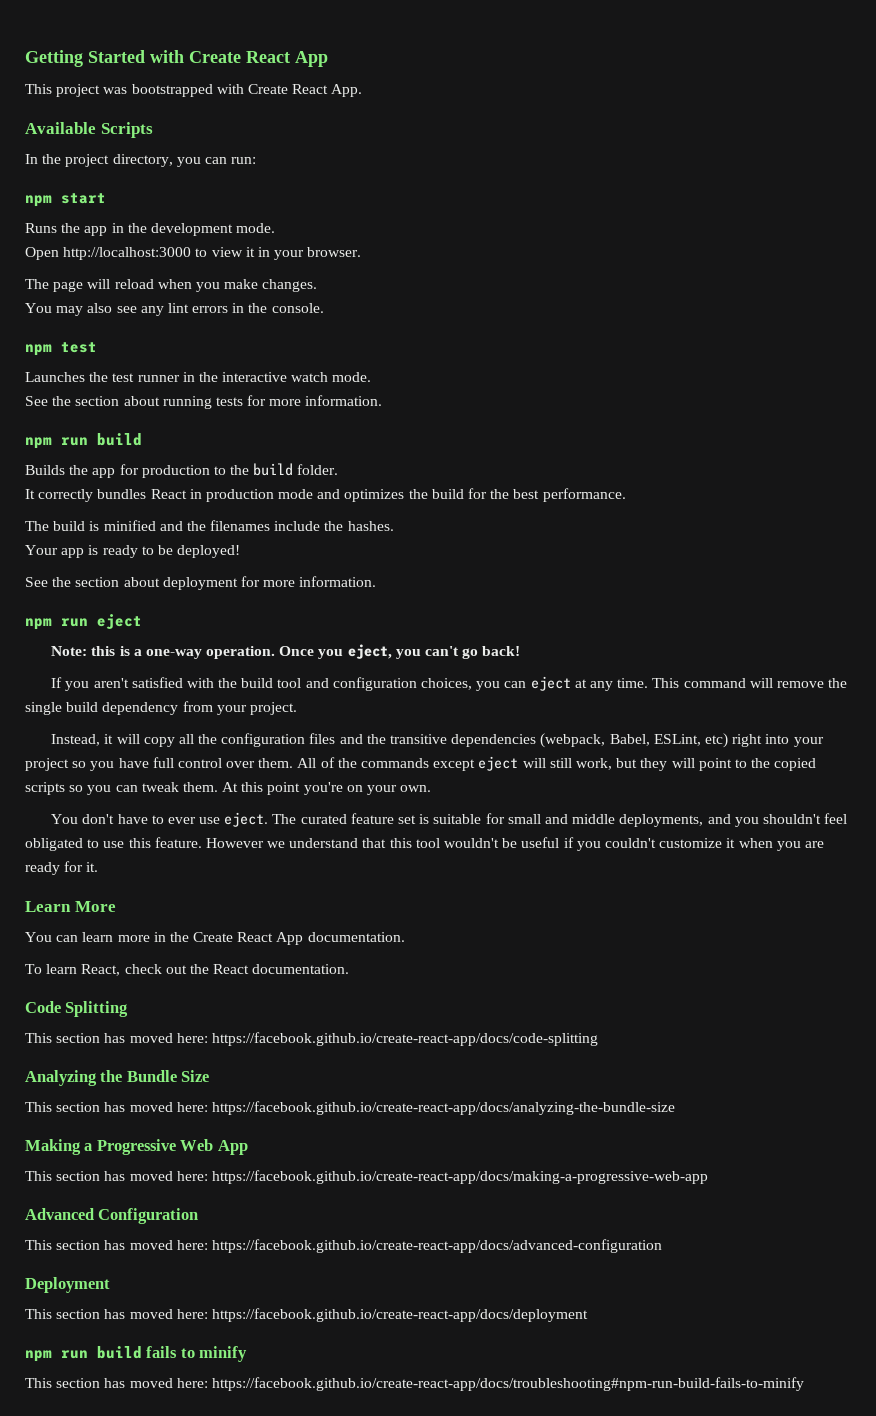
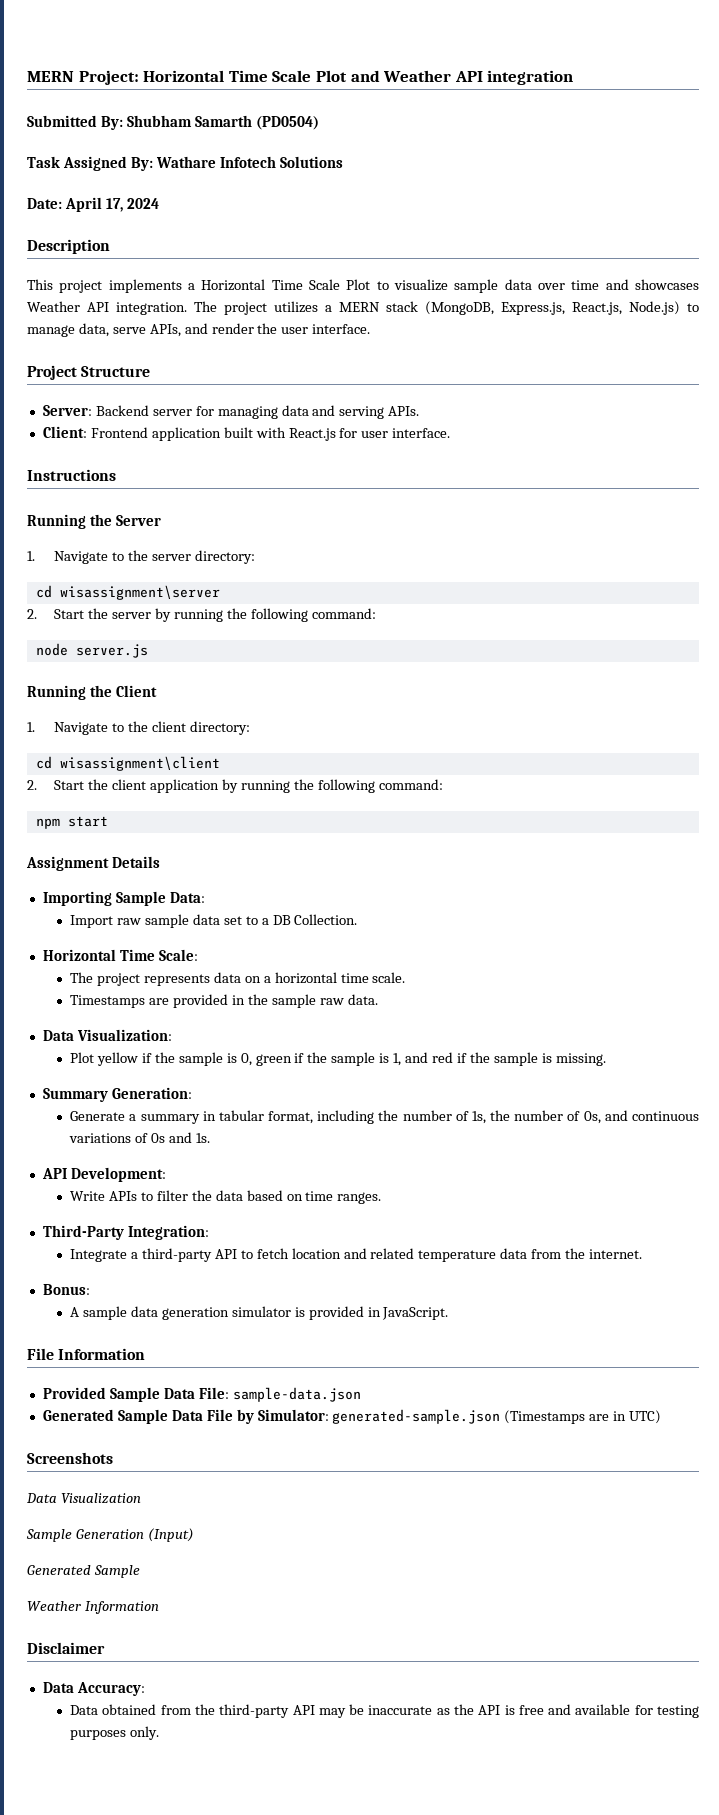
- Getting Started with Create React App
- This project was bootstrapped with Create React App.
- Available Scripts
- In the project directory, you can run:
+ MERN Project: Horizontal Time Scale Plot and Weather API integration
+ Submitted By: Shubham Samarth (PD0504)
+ Task Assigned By: Wathare Infotech Solutions
+ Date: April 17, 2024
+ Description
+ This project implements a Horizontal Time Scale Plot to visualize sample data over time and showcases Weather API integration. The project utilizes a MERN stack (MongoDB, Express.js, React.js, Node.js) to manage data, serve APIs, and render the user interface.
+ Project Structure
+ Server: Backend server for managing data and serving APIs.
+ Client: Frontend application built with React.js for user interface.
+ Instructions
+ Running the Server
+ 1. Navigate to the server directory:
+ cd wisassignment\server
+ 2. Start the server by running the following command:
+ node server.js
+ Running the Client
+ 1. Navigate to the client directory:
+ cd wisassignment\client
+ 2. Start the client application by running the following command:
  npm start
- Runs the app in the development mode.
- Open http://localhost:3000 to view it in your browser.
- The page will reload when you make changes.
- You may also see any lint errors in the console.
- npm test
- Launches the test runner in the interactive watch mode.
- See the section about running tests for more information.
- npm run build
- Builds the app for production to the build folder.
- It correctly bundles React in production mode and optimizes the build for the best performance.
- The build is minified and the filenames include the hashes.
- Your app is ready to be deployed!
- See the section about deployment for more information.
- npm run eject
- Note: this is a one-way operation. Once you eject, you can't go back!
- If you aren't satisfied with the build tool and configuration choices, you can eject at any time. This command will remove the single build dependency from your project.
- Instead, it will copy all the configuration files and the transitive dependencies (webpack, Babel, ESLint, etc) right into your project so you have full control over them. All of the commands except eject will still work, but they will point to the copied scripts so you can tweak them. At this point you're on your own.
- You don't have to ever use eject. The curated feature set is suitable for small and middle deployments, and you shouldn't feel obligated to use this feature. However we understand that this tool wouldn't be useful if you couldn't customize it when you are ready for it.
- Learn More
- You can learn more in the Create React App documentation.
- To learn React, check out the React documentation.
- Code Splitting
- This section has moved here: https://facebook.github.io/create-react-app/docs/code-splitting
- Analyzing the Bundle Size
- This section has moved here: https://facebook.github.io/create-react-app/docs/analyzing-the-bundle-size
- Making a Progressive Web App
- This section has moved here: https://facebook.github.io/create-react-app/docs/making-a-progressive-web-app
- Advanced Configuration
- This section has moved here: https://facebook.github.io/create-react-app/docs/advanced-configuration
- Deployment
- This section has moved here: https://facebook.github.io/create-react-app/docs/deployment
- npm run build fails to minify
- This section has moved here: https://facebook.github.io/create-react-app/docs/troubleshooting#npm-run-build-fails-to-minify
+ Assignment Details
+ Importing Sample Data:
+ Import raw sample data set to a DB Collection.
+ Horizontal Time Scale:
+ The project represents data on a horizontal time scale.
+ Timestamps are provided in the sample raw data.
+ Data Visualization:
+ Plot yellow if the sample is 0, green if the sample is 1, and red if the sample is missing.
+ Summary Generation:
+ Generate a summary in tabular format, including the number of 1s, the number of 0s, and continuous variations of 0s and 1s.
+ API Development:
+ Write APIs to filter the data based on time ranges.
+ Third-Party Integration:
+ Integrate a third-party API to fetch location and related temperature data from the internet.
+ Bonus:
+ A sample data generation simulator is provided in JavaScript.
+ File Information
+ Provided Sample Data File: sample-data.json
+ Generated Sample Data File by Simulator: generated-sample.json (Timestamps are in UTC)
+ Screenshots
+ Data Visualization
+ Sample Generation (Input)
+ Generated Sample
+ Weather Information
+ Disclaimer
+ Data Accuracy:
+ Data obtained from the third-party API may be inaccurate as the API is free and available for testing purposes only.

